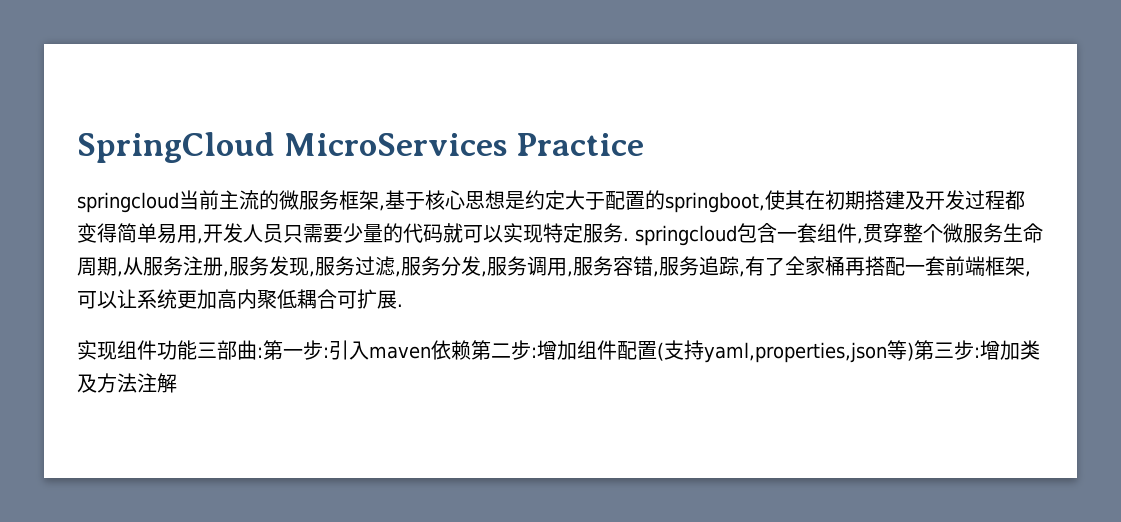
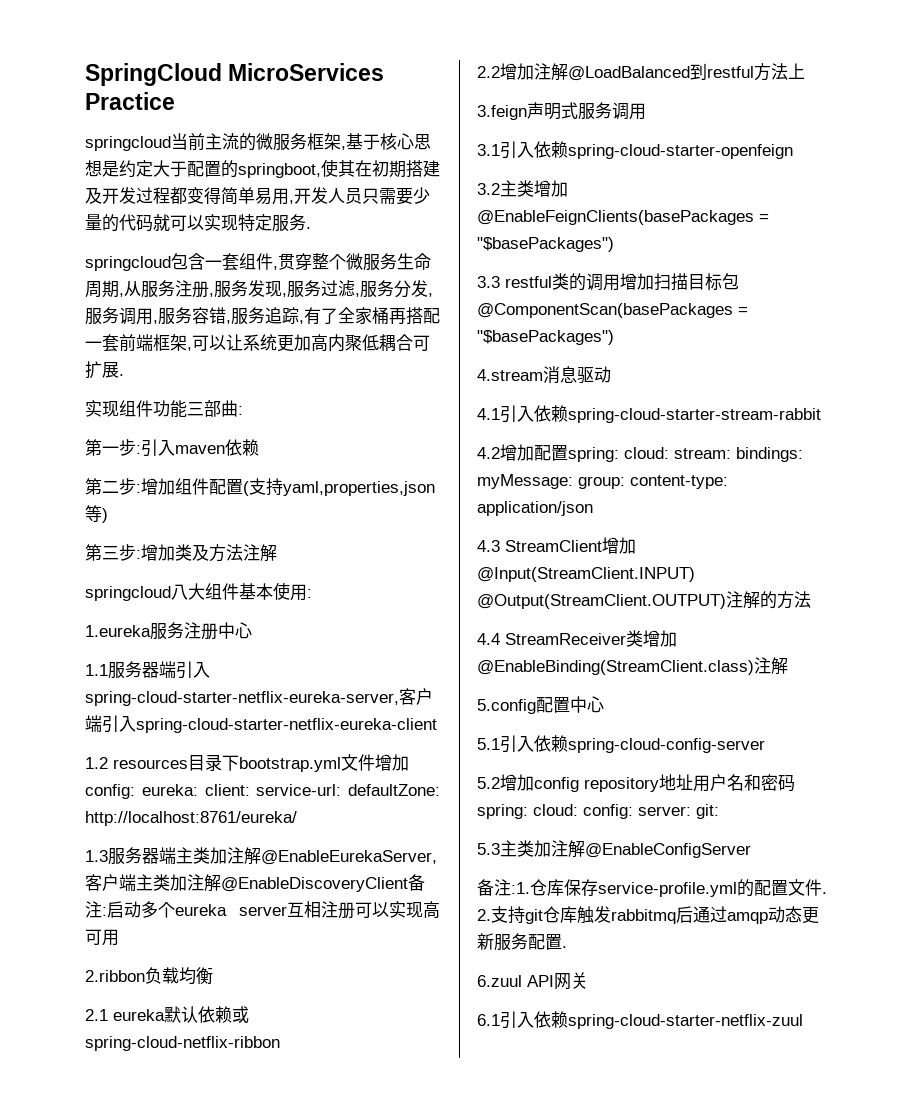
- springcloud当前主流的微服务框架,基于核心思想是约定大于配置的springboot,使其在初期搭建及开发过程都变得简单易用,开发人员只需要少量的代码就可以实现特定服务. springcloud包含一套组件,贯穿整个微服务生命周期,从服务注册,服务发现,服务过滤,服务分发,服务调用,服务容错,服务追踪,有了全家桶再搭配一套前端框架,可以让系统更加高内聚低耦合可扩展.
+ springcloud当前主流的微服务框架,基于核心思想是约定大于配置的springboot,使其在初期搭建及开发过程都变得简单易用,开发人员只需要少量的代码就可以实现特定服务.
+ springcloud包含一套组件,贯穿整个微服务生命周期,从服务注册,服务发现,服务过滤,服务分发,服务调用,服务容错,服务追踪,有了全家桶再搭配一套前端框架,可以让系统更加高内聚低耦合可扩展.
- 实现组件功能三部曲:第一步:引入maven依赖第二步:增加组件配置(支持yaml,properties,json等)第三步:增加类及方法注解
+ 实现组件功能三部曲:
+ 第一步:引入maven依赖
+ 第二步:增加组件配置(支持yaml,properties,json等)
+ 第三步:增加类及方法注解
+ springcloud八大组件基本使用:
+ 1.eureka服务注册中心
+ 1.1服务器端引入spring-cloud-starter-netflix-eureka-server,客户端引入spring-cloud-starter-netflix-eureka-client
+ 1.2 resources目录下bootstrap.yml文件增加config: eureka: client: service-url: defaultZone: http://localhost:8761/eureka/
+ 1.3服务器端主类加注解@EnableEurekaServer,客户端主类加注解@EnableDiscoveryClient备注:启动多个eureka server互相注册可以实现高可用
+ 2.ribbon负载均衡
+ 2.1 eureka默认依赖或spring-cloud-netflix-ribbon
+ 2.2增加注解@LoadBalanced到restful方法上
+ 3.feign声明式服务调用
+ 3.1引入依赖spring-cloud-starter-openfeign
+ 3.2主类增加@EnableFeignClients(basePackages = "$basePackages")
+ 3.3 restful类的调用增加扫描目标包@ComponentScan(basePackages = "$basePackages")
+ 4.stream消息驱动
+ 4.1引入依赖spring-cloud-starter-stream-rabbit
+ 4.2增加配置spring: cloud: stream: bindings: myMessage: group: content-type: application/json
+ 4.3 StreamClient增加@Input(StreamClient.INPUT) @Output(StreamClient.OUTPUT)注解的方法
+ 4.4 StreamReceiver类增加@EnableBinding(StreamClient.class)注解
+ 5.config配置中心
+ 5.1引入依赖spring-cloud-config-server
+ 5.2增加config repository地址用户名和密码spring: cloud: config: server: git:
+ 5.3主类加注解@EnableConfigServer
+ 备注:1.仓库保存service-profile.yml的配置文件. 2.支持git仓库触发rabbitmq后通过amqp动态更新服务配置.
+ 6.zuul API网关
+ 6.1引入依赖spring-cloud-starter-netflix-zuul

